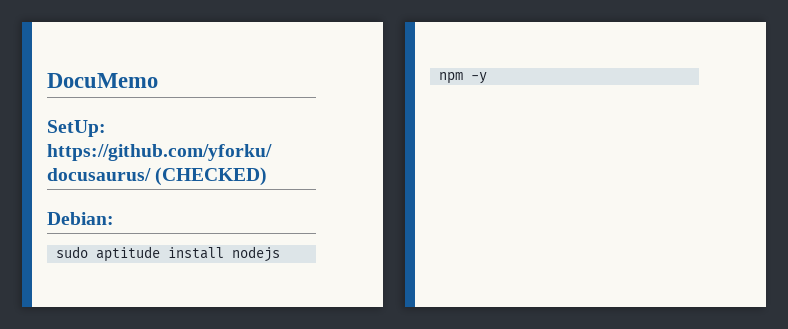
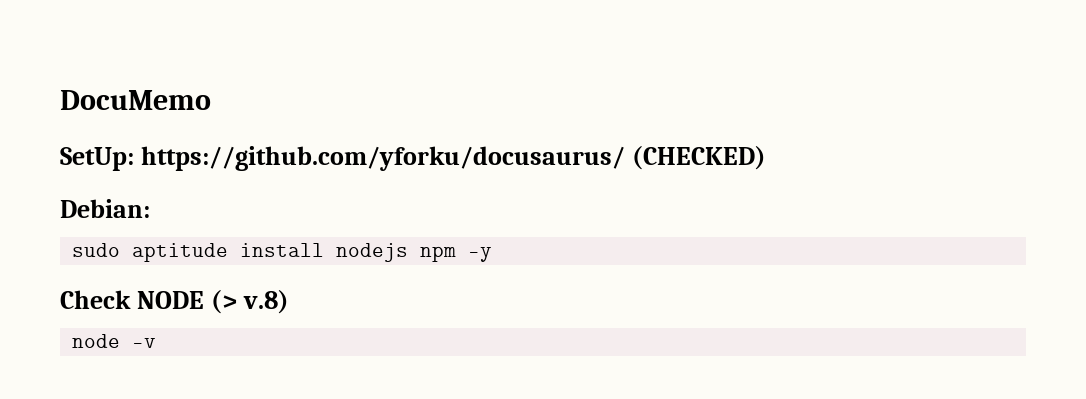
+ Check NODE (> v.8)
+ node -v

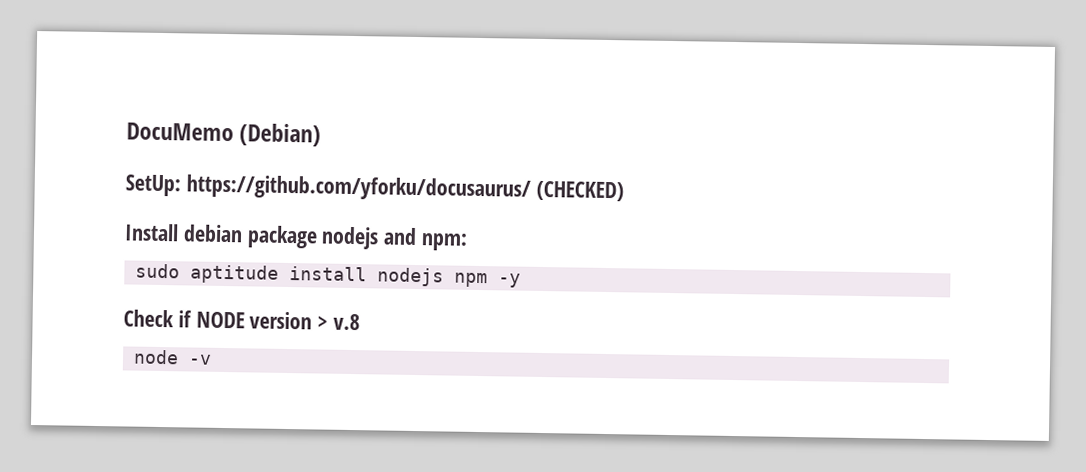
- DocuMemo
+ DocuMemo (Debian)
- Debian:
+ Install debian package nodejs and npm:
- Check NODE (> v.8)
+ Check if NODE version > v.8

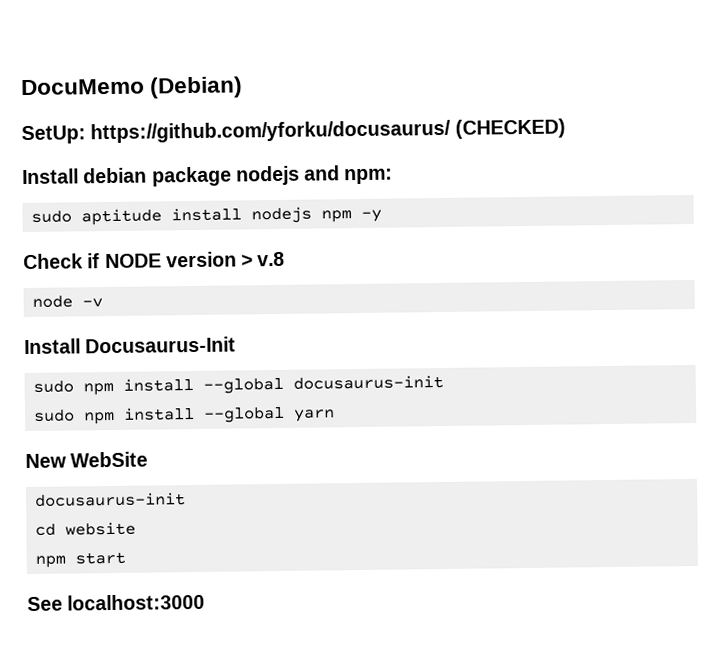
+ Install Docusaurus-Init
+ sudo npm install --global docusaurus-init
+ sudo npm install --global yarn
+ New WebSite
+ docusaurus-init
+ cd website
+ npm start
+ See localhost:3000

